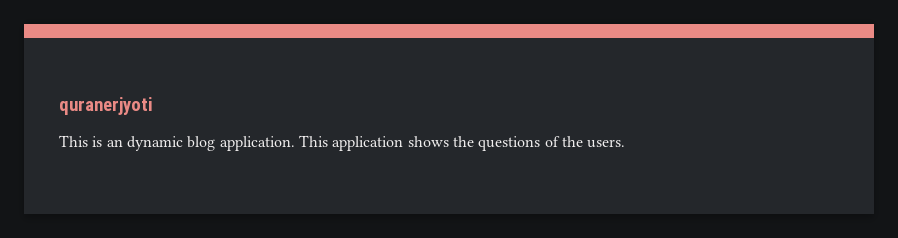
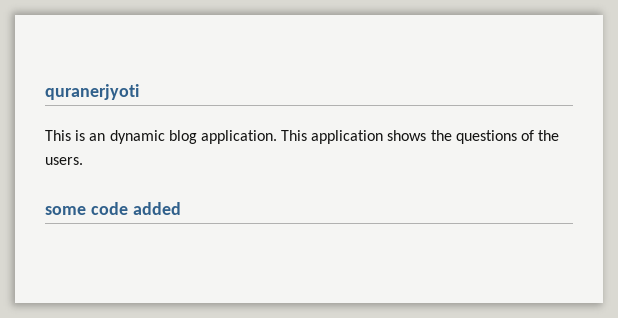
+ some code added

